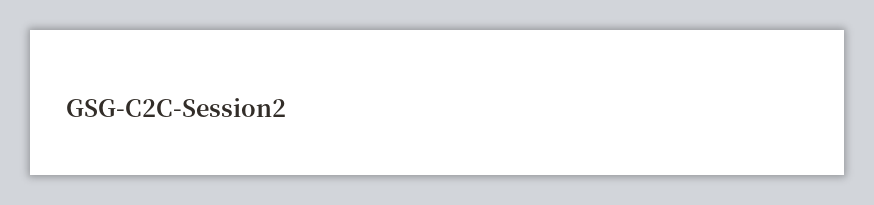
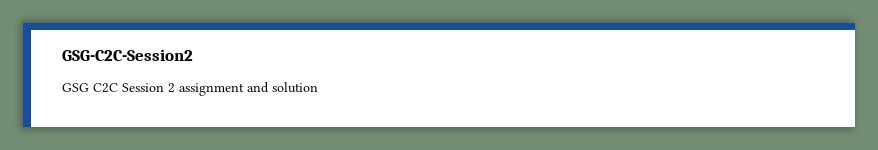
+ GSG C2C Session 2 assignment and solution

